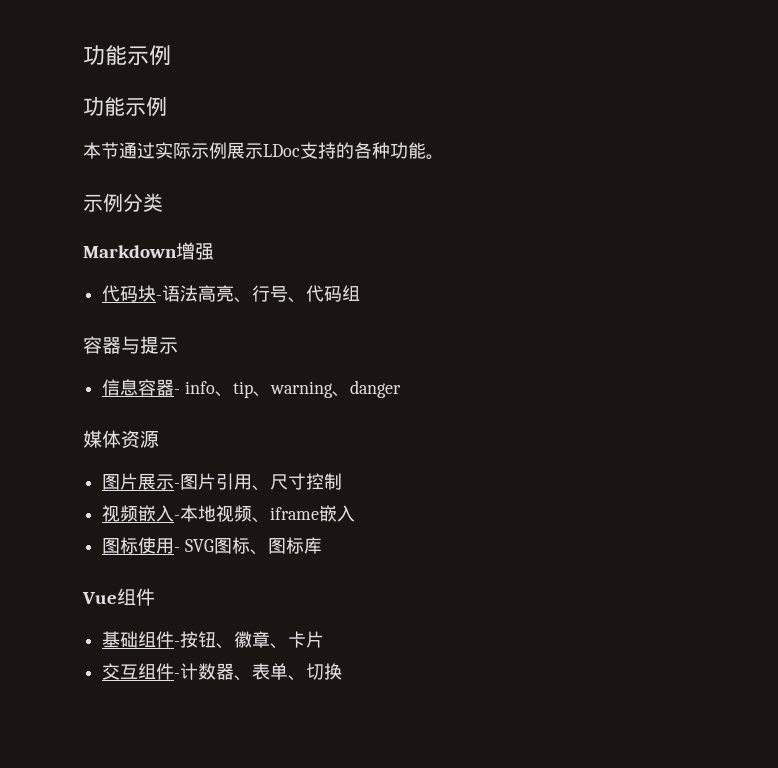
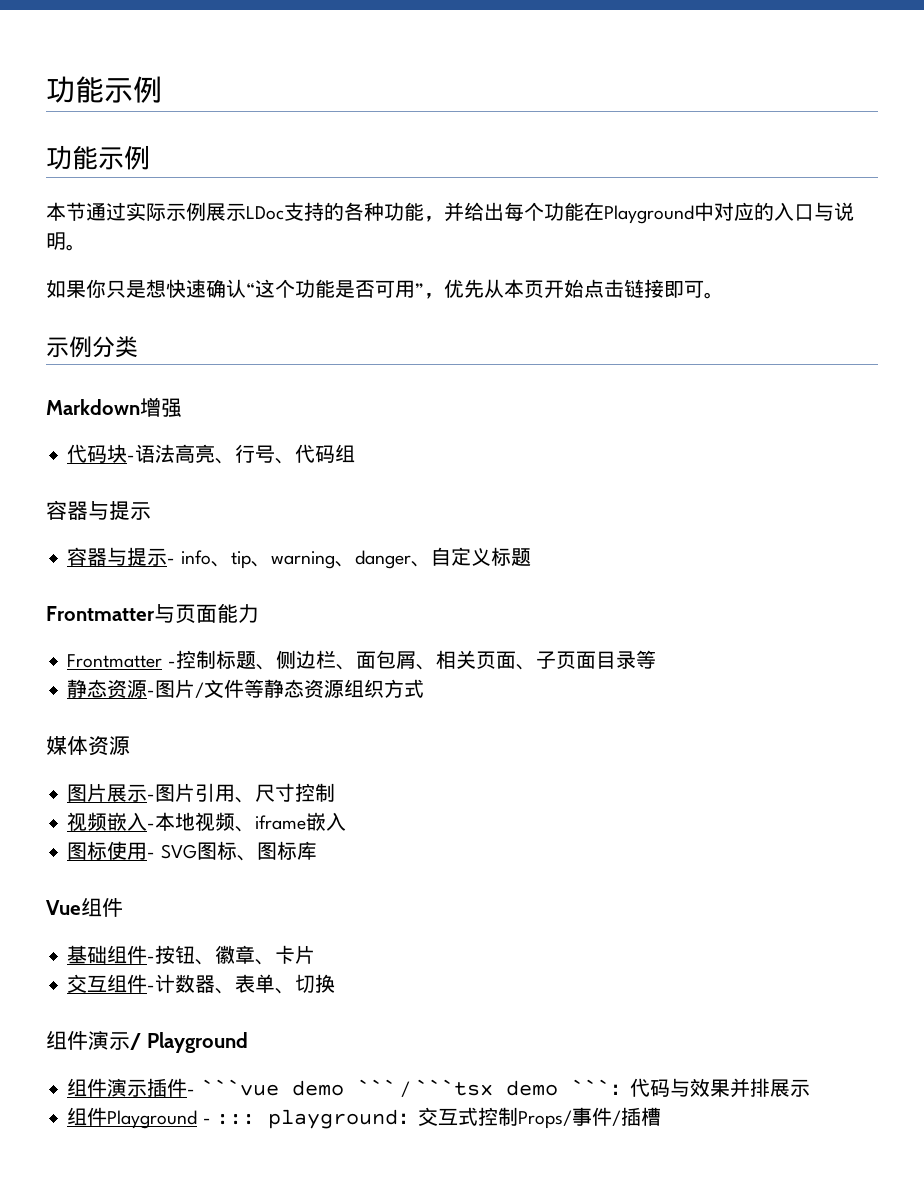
- 本节通过实际示例展示LDoc支持的各种功能。
+ 本节通过实际示例展示LDoc支持的各种功能，并给出每个功能在Playground中对应的入口与说明。
+ 如果你只是想快速确认“这个功能是否可用”，优先从本页开始点击链接即可。
- 信息容器- info、tip、warning、danger
+ 容器与提示- info、tip、warning、danger、自定义标题
+ Frontmatter与页面能力
+ Frontmatter -控制标题、侧边栏、面包屑、相关页面、子页面目录等
+ 静态资源-图片/文件等静态资源组织方式
+ 组件演示/ Playground
+ 组件演示插件- ```vue demo ``` / ```tsx demo ```：代码与效果并排展示
+ 组件Playground - ::: playground：交互式控制Props/事件/插槽

